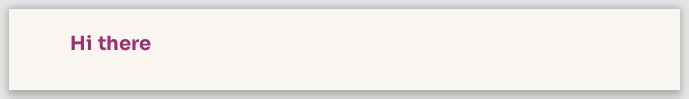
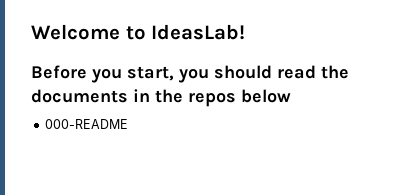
- Hi there
+ Welcome to IdeasLab!
+ Before you start, you should read the documents in the repos below
+ 000-README

